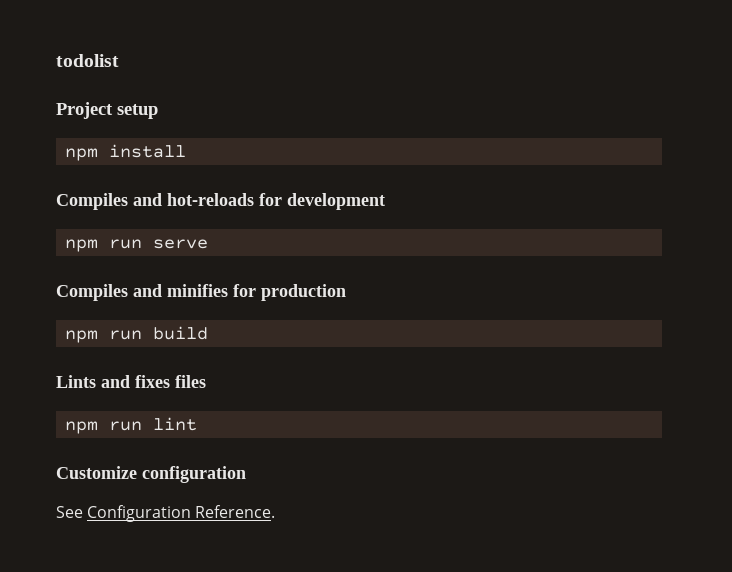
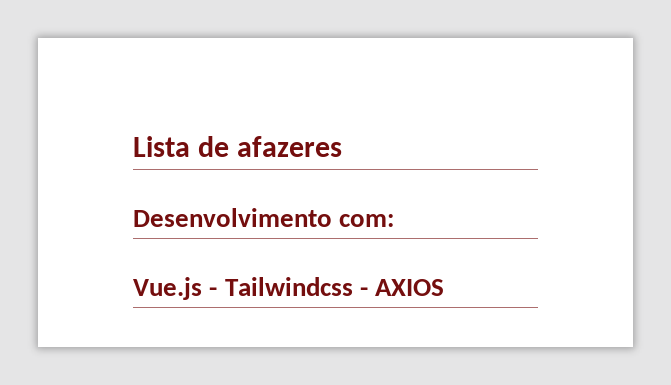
- todolist
- Project setup
- npm install
- Compiles and hot-reloads for development
- npm run serve
- Compiles and minifies for production
- npm run build
- Lints and fixes files
- npm run lint
- Customize configuration
- See Configuration Reference.
+ Lista de afazeres
+ Desenvolvimento com:
+ Vue.js - Tailwindcss - AXIOS

